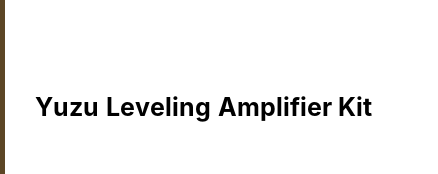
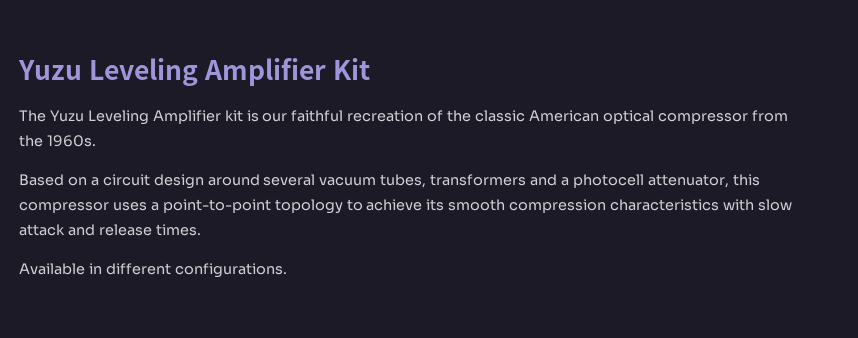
+ The Yuzu Leveling Amplifier kit is our faithful recreation of the classic American optical compressor from the 1960s.
+ Based on a circuit design around several vacuum tubes, transformers and a photocell attenuator, this compressor uses a point-to-point topology to achieve its smooth compression characteristics with slow attack and release times.
+ Available in different configurations.

